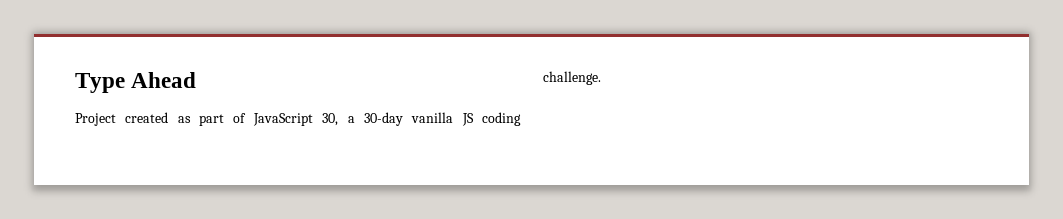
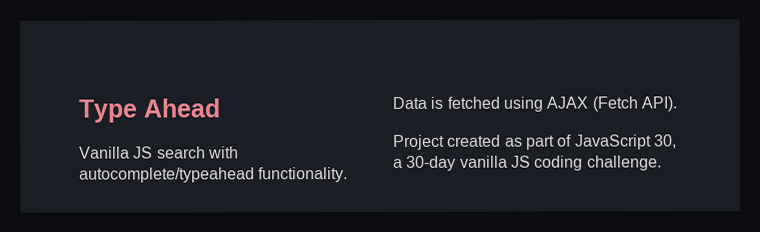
+ Vanilla JS search with autocomplete/typeahead functionality. Data is fetched using AJAX (Fetch API).

